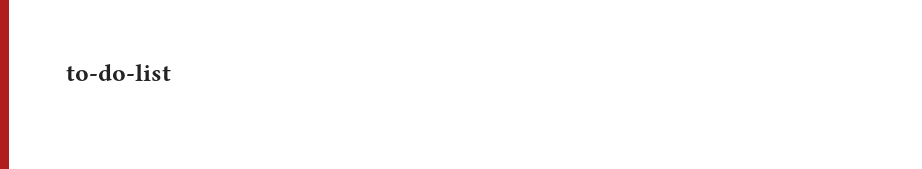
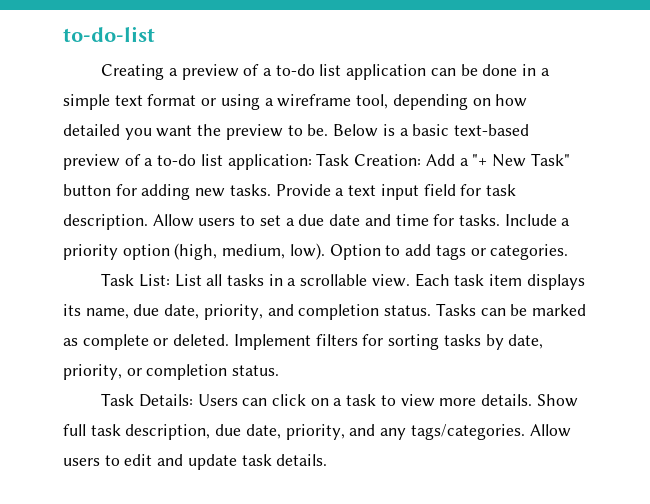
+ Creating a preview of a to-do list application can be done in a simple text format or using a wireframe tool, depending on how detailed you want the preview to be. Below is a basic text-based preview of a to-do list application: Task Creation: Add a "+ New Task" button for adding new tasks. Provide a text input field for task description. Allow users to set a due date and time for tasks. Include a priority option (high, medium, low). Option to add tags or categories.
+ Task List: List all tasks in a scrollable view. Each task item displays its name, due date, priority, and completion status. Tasks can be marked as complete or deleted. Implement filters for sorting tasks by date, priority, or completion status.
+ Task Details: Users can click on a task to view more details. Show full task description, due date, priority, and any tags/categories. Allow users to edit and update task details.

